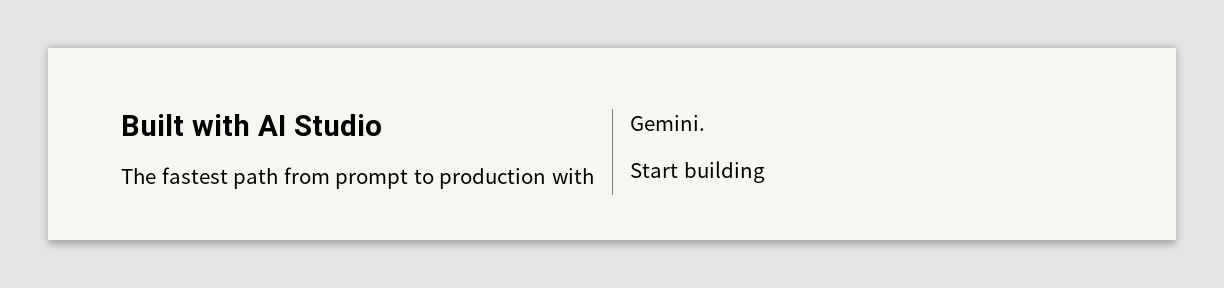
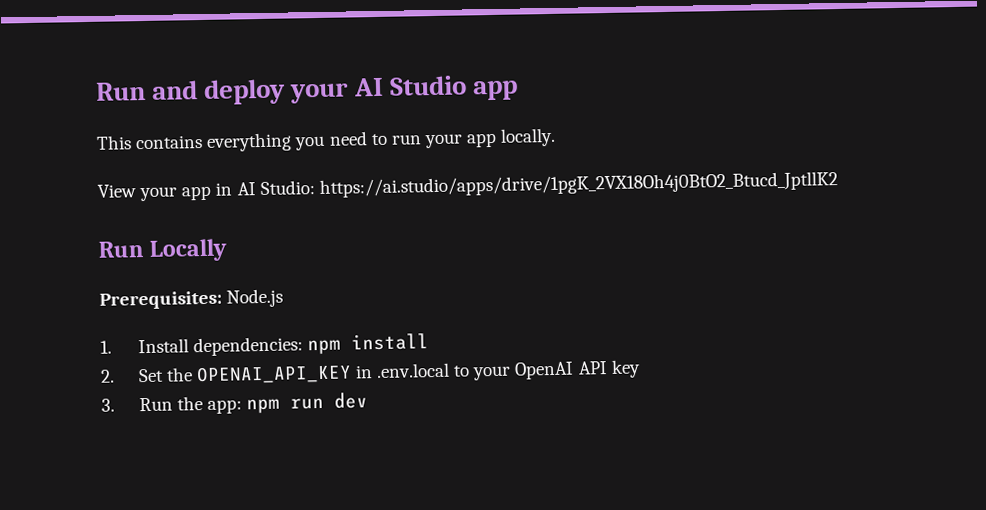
- Built with AI Studio
- The fastest path from prompt to production with Gemini.
- Start building
+ Run and deploy your AI Studio app
+ This contains everything you need to run your app locally.
+ View your app in AI Studio: https://ai.studio/apps/drive/1pgK_2VX18Oh4j0BtO2_Btucd_JptllK2
+ Run Locally
+ Prerequisites: Node.js
+ 1. Install dependencies: npm install
+ 2. Set the OPENAI_API_KEY in .env.local to your OpenAI API key
+ 3. Run the app: npm run dev

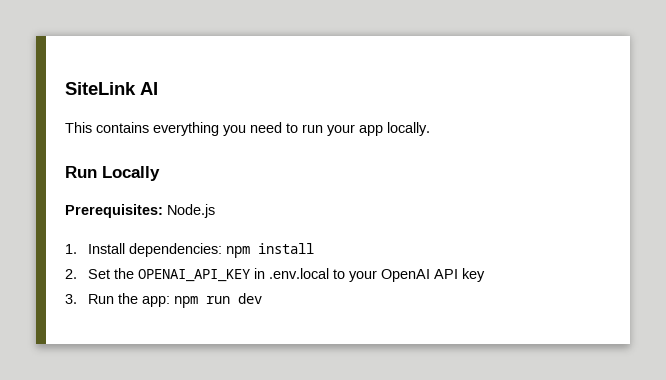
- Run and deploy your AI Studio app
+ SiteLink AI
- View your app in AI Studio: https://ai.studio/apps/drive/1pgK_2VX18Oh4j0BtO2_Btucd_JptllK2

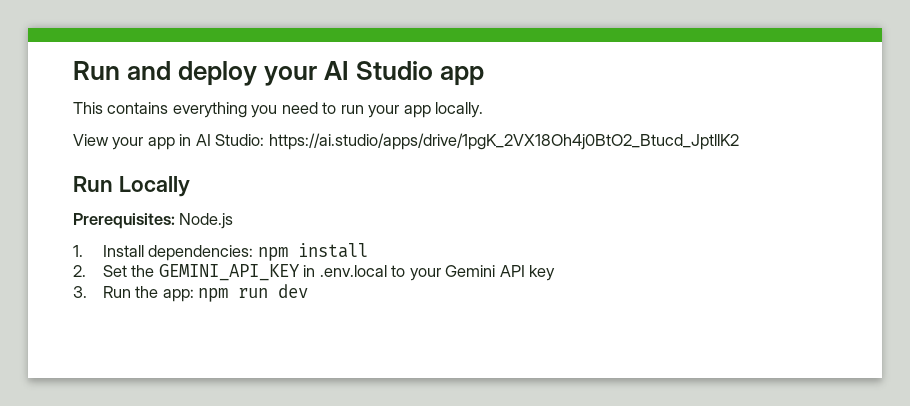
- SiteLink AI
+ Run and deploy your AI Studio app
+ View your app in AI Studio: https://ai.studio/apps/drive/1pgK_2VX18Oh4j0BtO2_Btucd_JptllK2
- 2. Set the OPENAI_API_KEY in .env.local to your OpenAI API key
+ 2. Set the GEMINI_API_KEY in .env.local to your Gemini API key

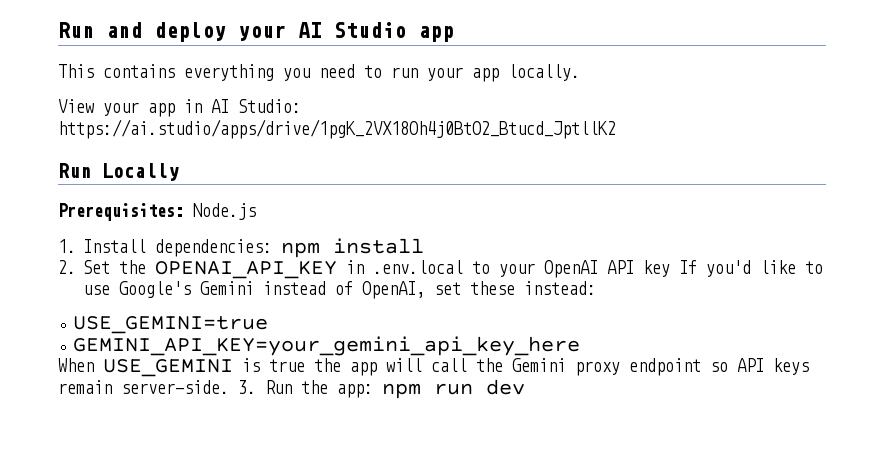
- 2. Set the GEMINI_API_KEY in .env.local to your Gemini API key
- 3. Run the app: npm run dev
+ 2. Set the OPENAI_API_KEY in .env.local to your OpenAI API key If you'd like to use Google's Gemini instead of OpenAI, set these instead:
+ USE_GEMINI=true
+ GEMINI_API_KEY=your_gemini_api_key_here
+ When USE_GEMINI is true the app will call the Gemini proxy endpoint so API keys remain server-side. 3. Run the app: npm run dev

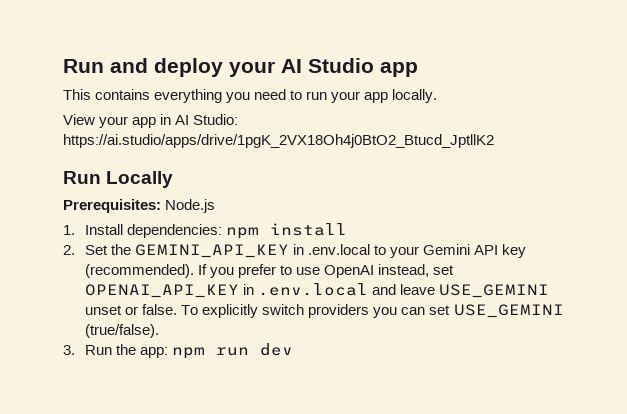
- 2. Set the OPENAI_API_KEY in .env.local to your OpenAI API key If you'd like to use Google's Gemini instead of OpenAI, set these instead:
- USE_GEMINI=true
- GEMINI_API_KEY=your_gemini_api_key_here
- When USE_GEMINI is true the app will call the Gemini proxy endpoint so API keys remain server-side. 3. Run the app: npm run dev
+ 2. Set the GEMINI_API_KEY in .env.local to your Gemini API key (recommended). If you prefer to use OpenAI instead, set OPENAI_API_KEY in .env.local and leave USE_GEMINI unset or false. To explicitly switch providers you can set USE_GEMINI (true/false).
+ 3. Run the app: npm run dev

